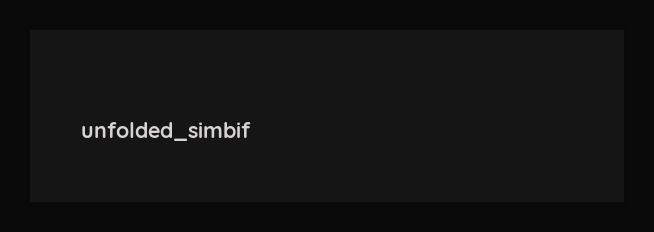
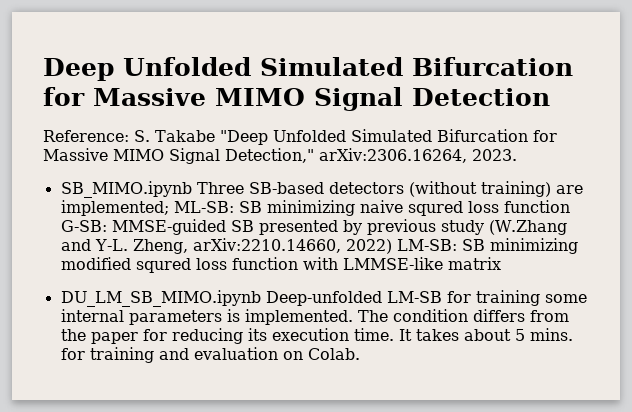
- unfolded_simbif
+ Deep Unfolded Simulated Bifurcation for Massive MIMO Signal Detection
+ Reference: S. Takabe "Deep Unfolded Simulated Bifurcation for Massive MIMO Signal Detection," arXiv:2306.16264, 2023.
+ SB_MIMO.ipynb Three SB-based detectors (without training) are implemented; ML-SB: SB minimizing naive squred loss function G-SB: MMSE-guided SB presented by previous study (W.Zhang and Y-L. Zheng, arXiv:2210.14660, 2022) LM-SB: SB minimizing modified squred loss function with LMMSE-like matrix
+ DU_LM_SB_MIMO.ipynb Deep-unfolded LM-SB for training some internal parameters is implemented. The condition differs from the paper for reducing its execution time. It takes about 5 mins. for training and evaluation on Colab.

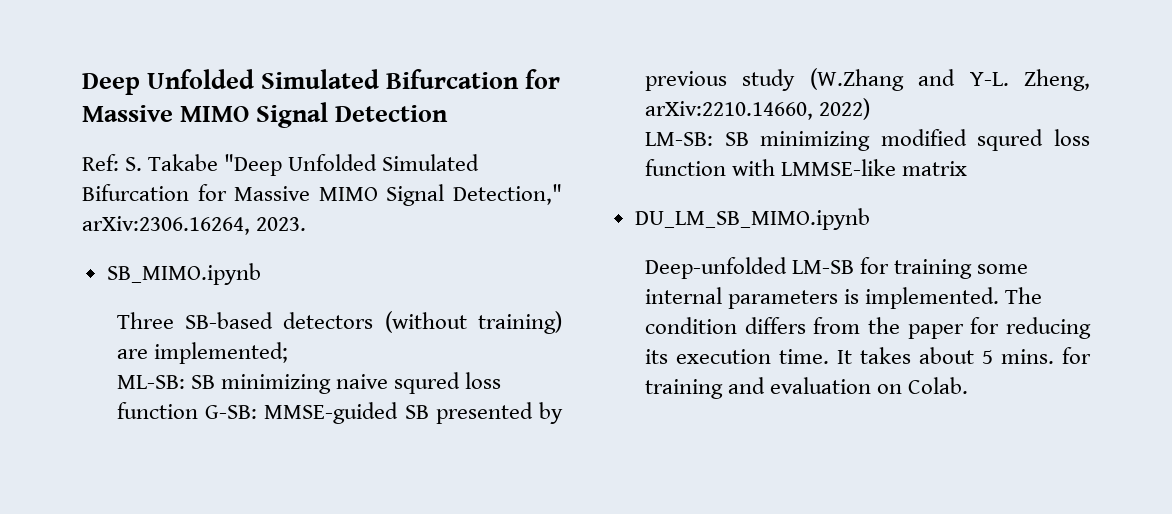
- Reference: S. Takabe "Deep Unfolded Simulated Bifurcation for Massive MIMO Signal Detection," arXiv:2306.16264, 2023.
+ Ref: S. Takabe "Deep Unfolded Simulated Bifurcation for Massive MIMO Signal Detection," arXiv:2306.16264, 2023.
- SB_MIMO.ipynb Three SB-based detectors (without training) are implemented; ML-SB: SB minimizing naive squred loss function G-SB: MMSE-guided SB presented by previous study (W.Zhang and Y-L. Zheng, arXiv:2210.14660, 2022) LM-SB: SB minimizing modified squred loss function with LMMSE-like matrix
+ SB_MIMO.ipynb
+ Three SB-based detectors (without training) are implemented;
+ ML-SB: SB minimizing naive squred loss function G-SB: MMSE-guided SB presented by previous study (W.Zhang and Y-L. Zheng, arXiv:2210.14660, 2022)
+ LM-SB: SB minimizing modified squred loss function with LMMSE-like matrix
- DU_LM_SB_MIMO.ipynb Deep-unfolded LM-SB for training some internal parameters is implemented.
+ DU_LM_SB_MIMO.ipynb
+ Deep-unfolded LM-SB for training some internal parameters is implemented.

